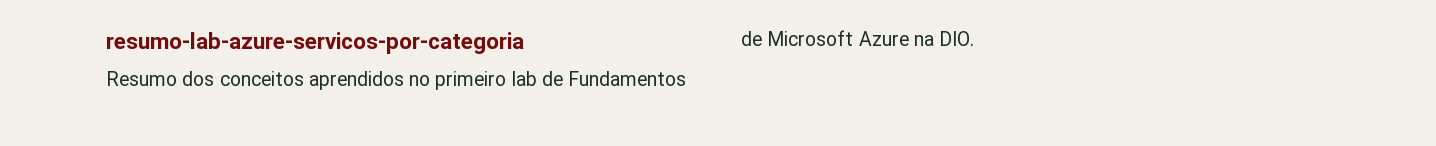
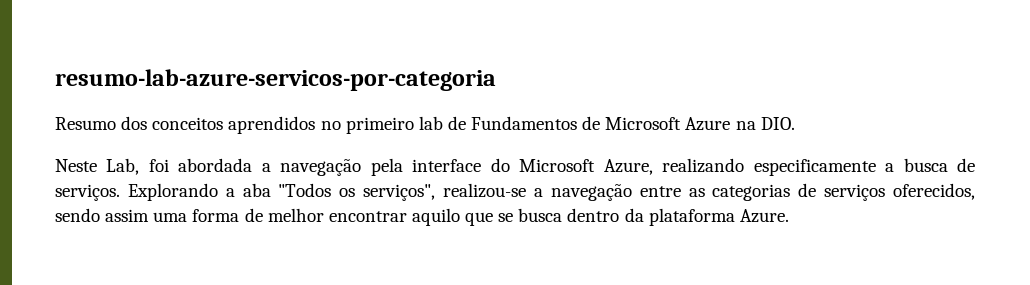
+ Neste Lab, foi abordada a navegação pela interface do Microsoft Azure, realizando especificamente a busca de serviços. Explorando a aba "Todos os serviços", realizou-se a navegação entre as categorias de serviços oferecidos, sendo assim uma forma de melhor encontrar aquilo que se busca dentro da plataforma Azure.

